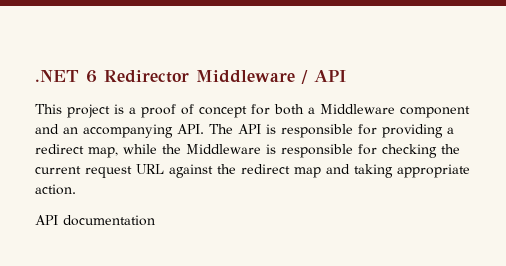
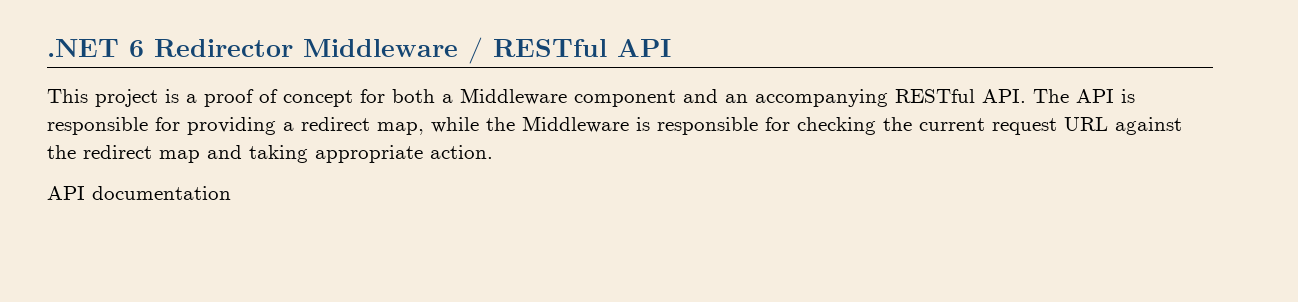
- .NET 6 Redirector Middleware / API
+ .NET 6 Redirector Middleware / RESTful API
- This project is a proof of concept for both a Middleware component and an accompanying API. The API is responsible for providing a redirect map, while the Middleware is responsible for checking the current request URL against the redirect map and taking appropriate action.
+ This project is a proof of concept for both a Middleware component and an accompanying RESTful API. The API is responsible for providing a redirect map, while the Middleware is responsible for checking the current request URL against the redirect map and taking appropriate action.

